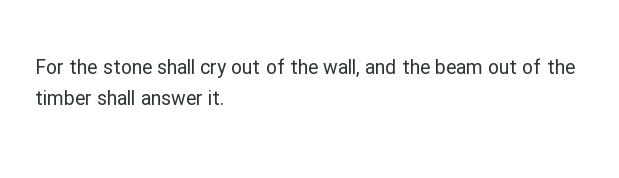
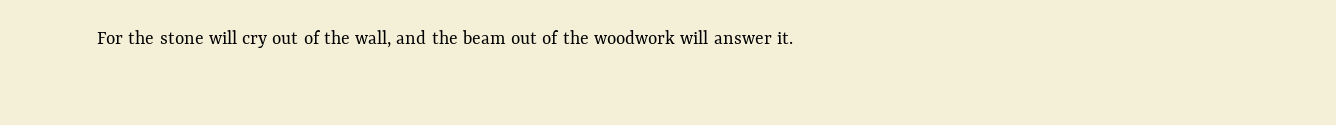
- For the stone shall cry out of the wall, and the beam out of the timber shall answer it.
+ For the stone will cry out of the wall, and the beam out of the woodwork will answer it.

